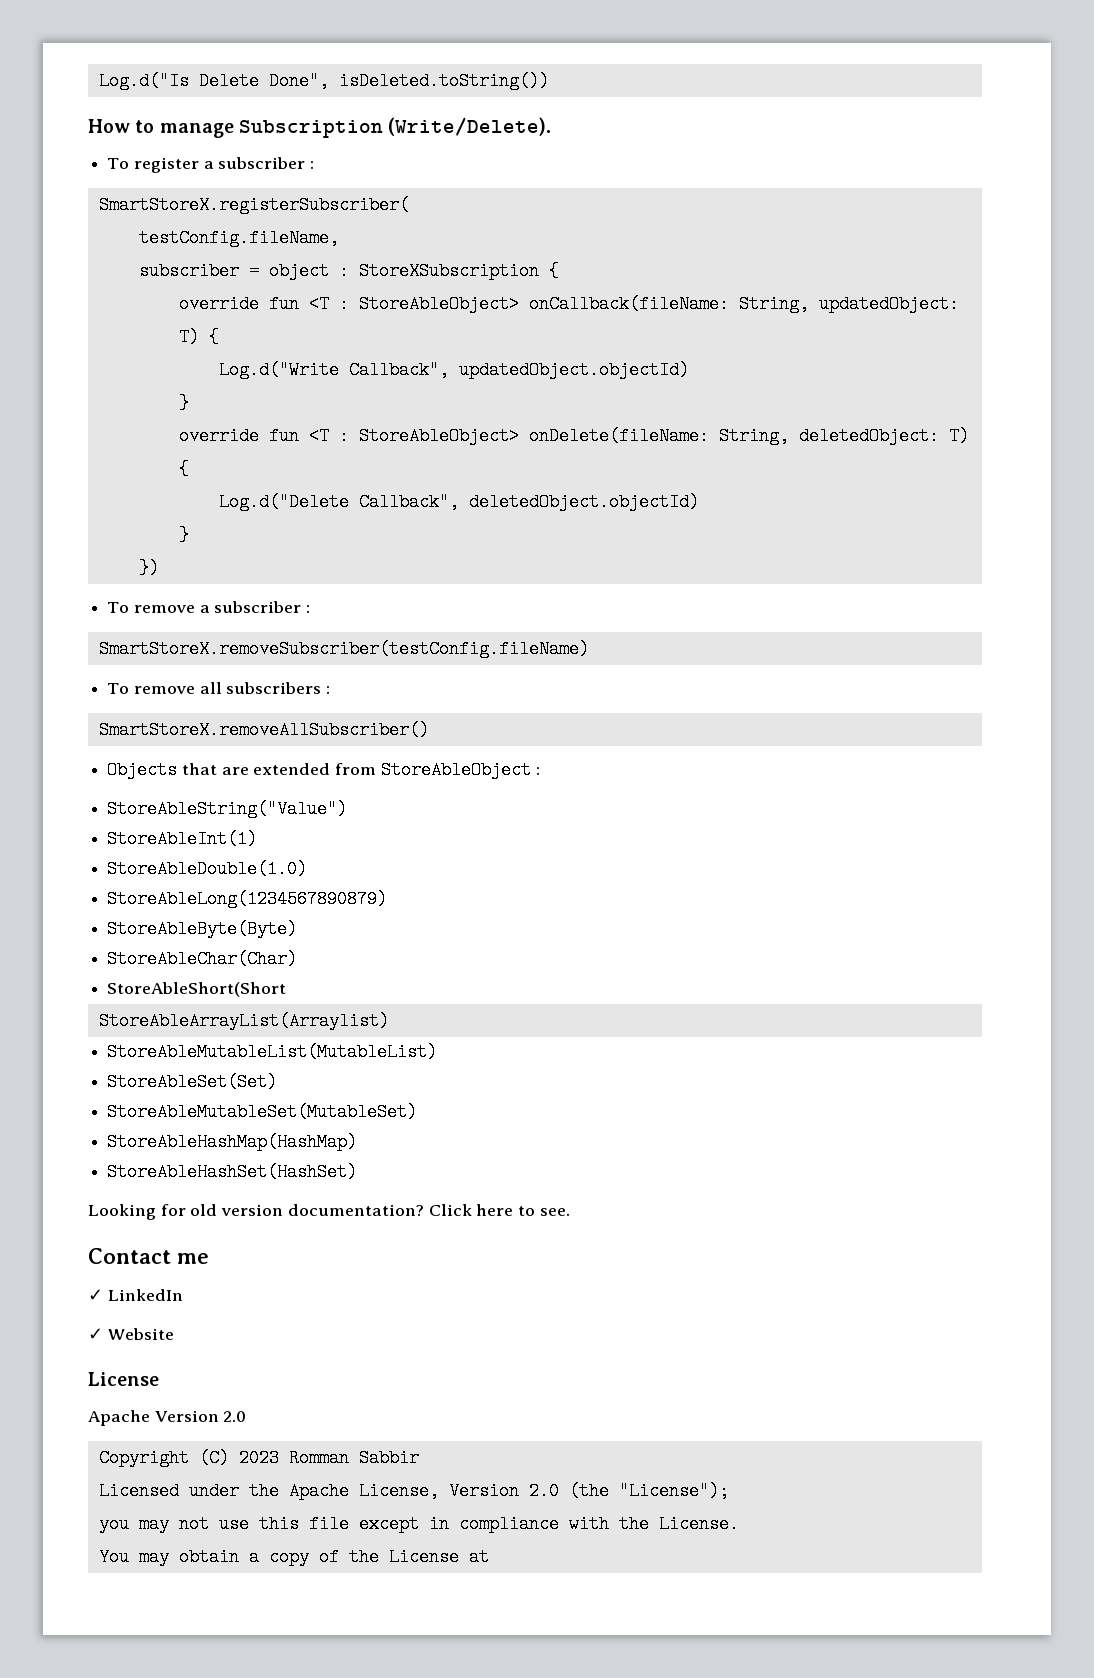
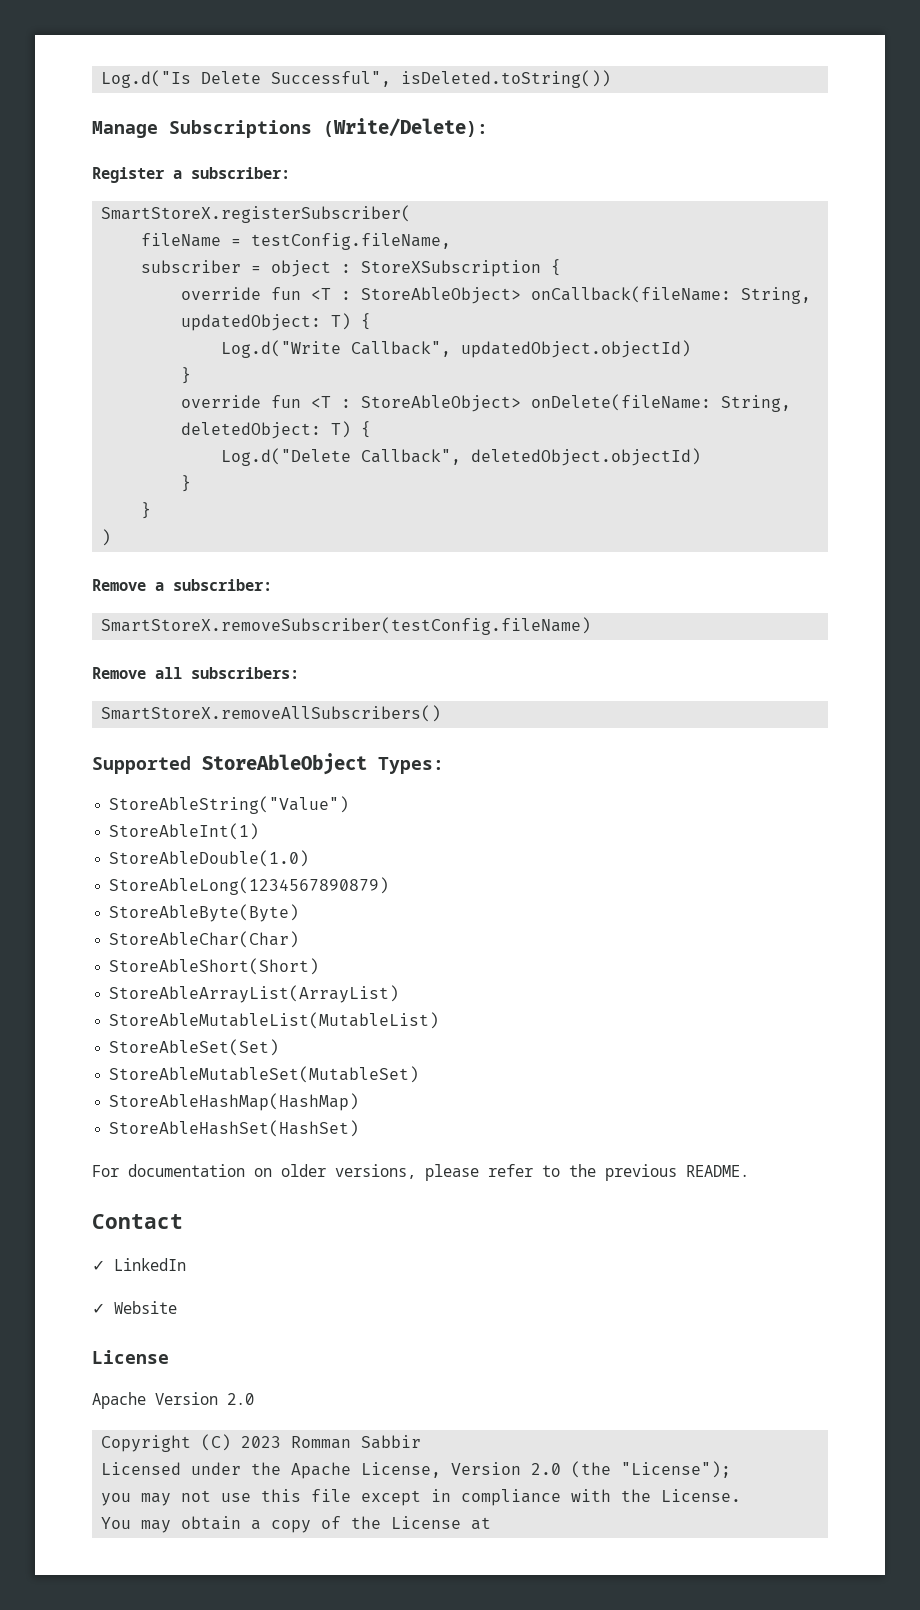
- Log.d("Is Delete Done", isDeleted.toString())
+ Log.d("Is Delete Successful", isDeleted.toString())
- How to manage Subscription (Write/Delete).
- To register a subscriber :
+ Manage Subscriptions (Write/Delete):
+ Register a subscriber:
- testConfig.fileName,
+ fileName = testConfig.fileName,
  Log.d("Delete Callback", deletedObject.objectId)
  }
- })
- To remove a subscriber :
+ }
+ )
+ Remove a subscriber:
  SmartStoreX.removeSubscriber(testConfig.fileName)
- To remove all subscribers :
- SmartStoreX.removeAllSubscriber()
- Objects that are extended from StoreAbleObject :
+ Remove all subscribers:
+ SmartStoreX.removeAllSubscribers()
+ Supported StoreAbleObject Types:
- StoreAbleShort(Short
- StoreAbleArrayList(Arraylist)
+ StoreAbleShort(Short)
+ StoreAbleArrayList(ArrayList)
- Looking for old version documentation? Click here to see.
+ For documentation on older versions, please refer to the previous README.
- Contact me
+ Contact

